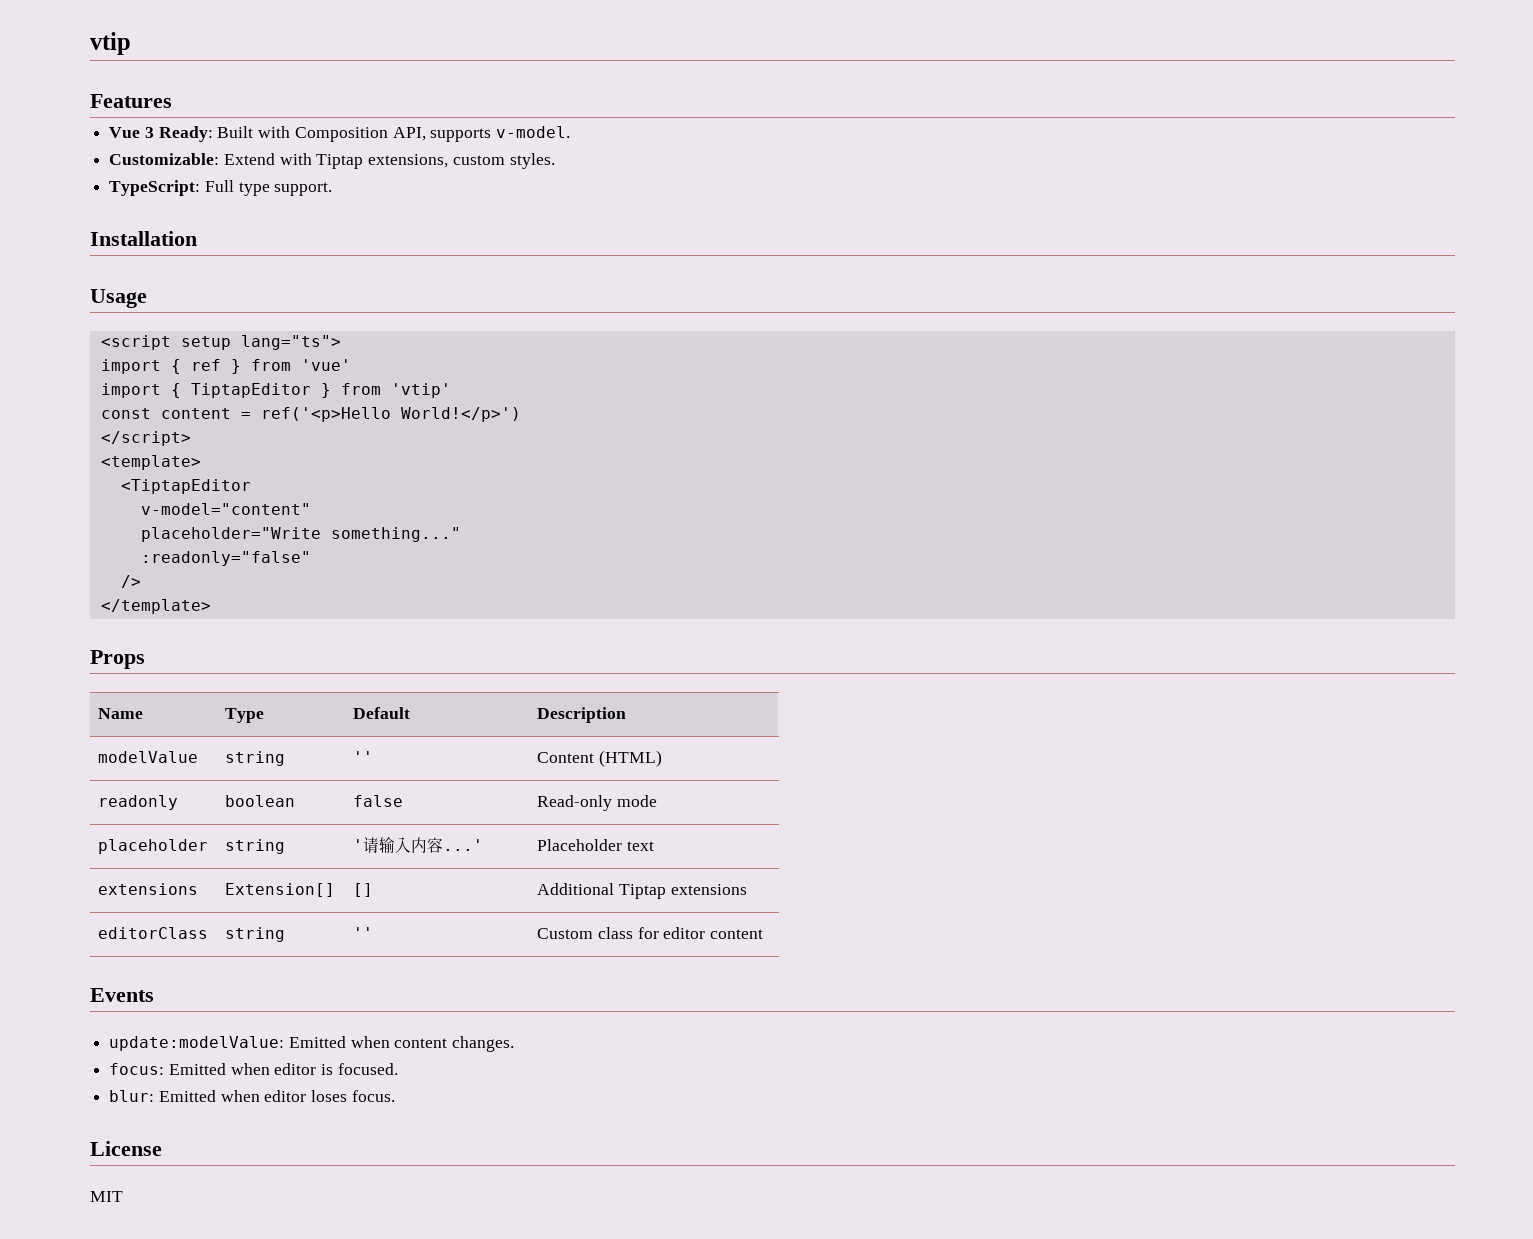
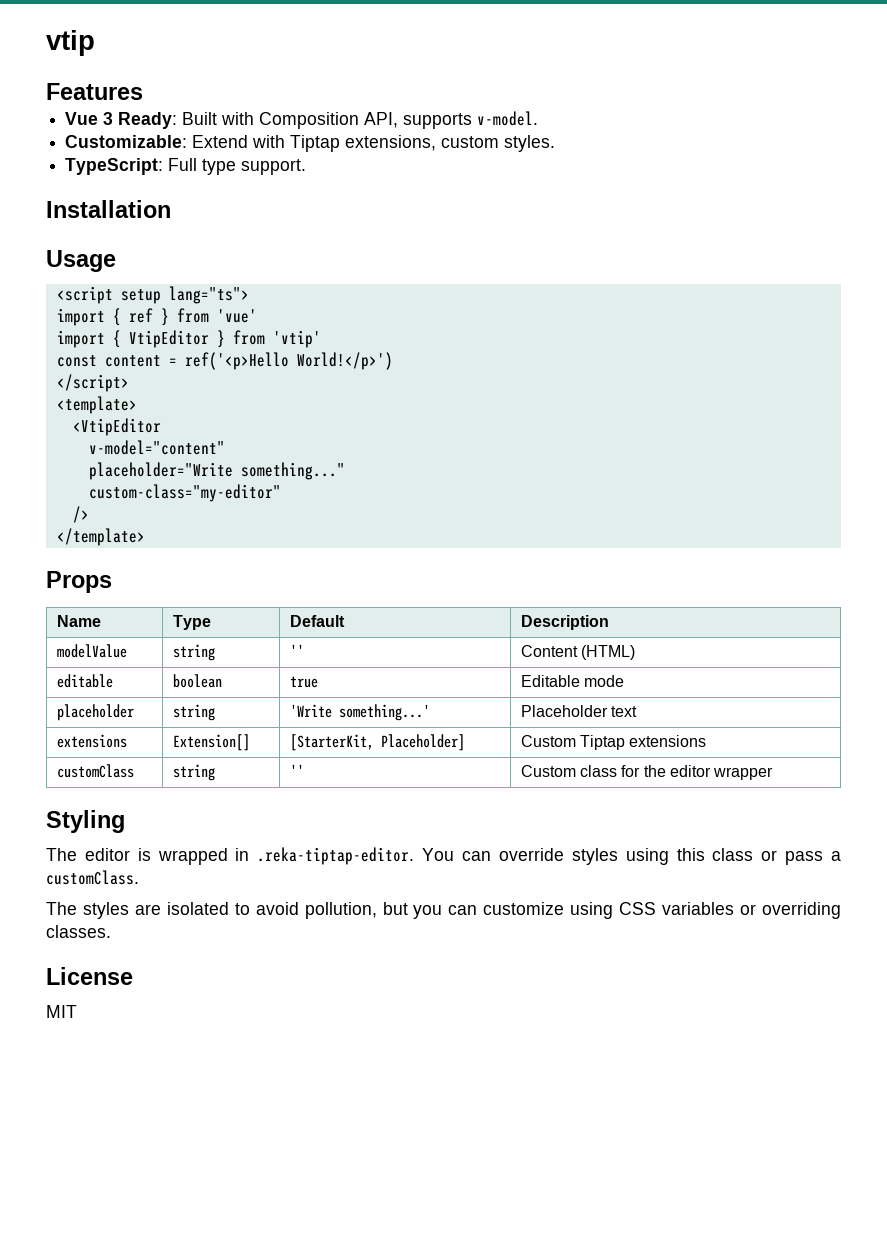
- import { TiptapEditor } from 'vtip'
+ import { VtipEditor } from 'vtip'
- <TiptapEditor
+ <VtipEditor
- :readonly="false"
+ custom-class="my-editor"
- readonly | boolean | false | Read-only mode
+ editable | boolean | true | Editable mode
- placeholder | string | '请输入内容...' | Placeholder text
+ placeholder | string | 'Write something...' | Placeholder text
- extensions | Extension[] | [] | Additional Tiptap extensions
+ extensions | Extension[] | [StarterKit, Placeholder] | Custom Tiptap extensions
- editorClass | string | '' | Custom class for editor content
- Events
- update:modelValue: Emitted when content changes.
- focus: Emitted when editor is focused.
- blur: Emitted when editor loses focus.
+ customClass | string | '' | Custom class for the editor wrapper
+ Styling
+ The editor is wrapped in .reka-tiptap-editor. You can override styles using this class or pass a customClass.
+ The styles are isolated to avoid pollution, but you can customize using CSS variables or overriding classes.

